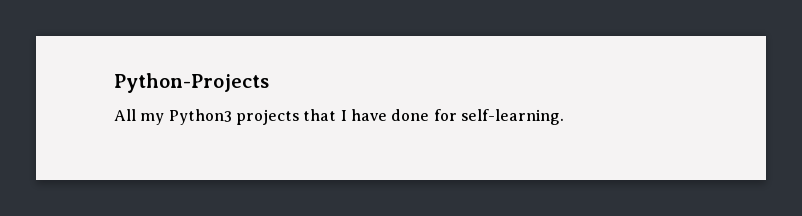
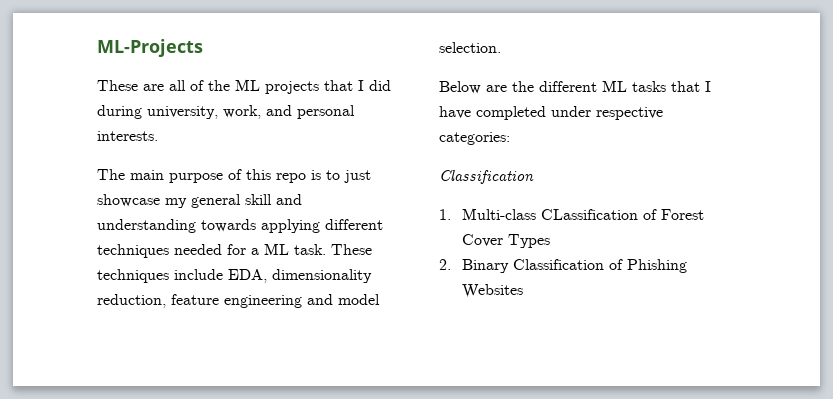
- Python-Projects
- All my Python3 projects that I have done for self-learning.
+ ML-Projects
+ These are all of the ML projects that I did during university, work, and personal interests.
+ The main purpose of this repo is to just showcase my general skill and understanding towards applying different techniques needed for a ML task. These techniques include EDA, dimensionality reduction, feature engineering and model selection.
+ Below are the different ML tasks that I have completed under respective categories:
+ Classification
+ 1. Multi-class CLassification of Forest Cover Types
+ 2. Binary Classification of Phishing Websites

